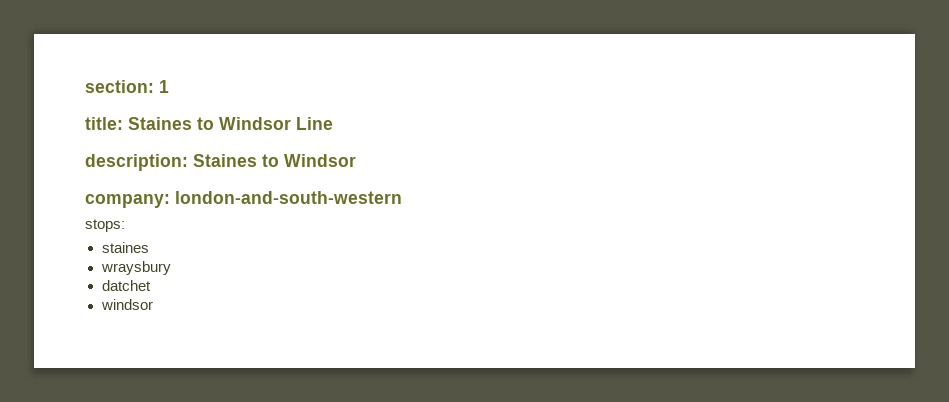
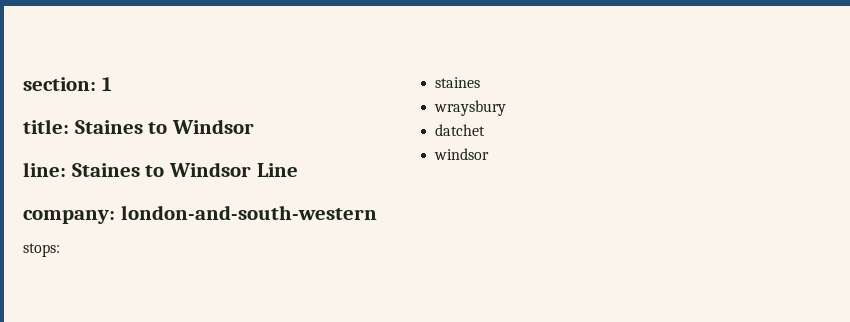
- title: Staines to Windsor Line
- description: Staines to Windsor
+ title: Staines to Windsor
+ line: Staines to Windsor Line

